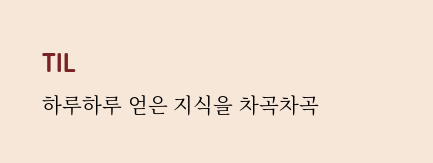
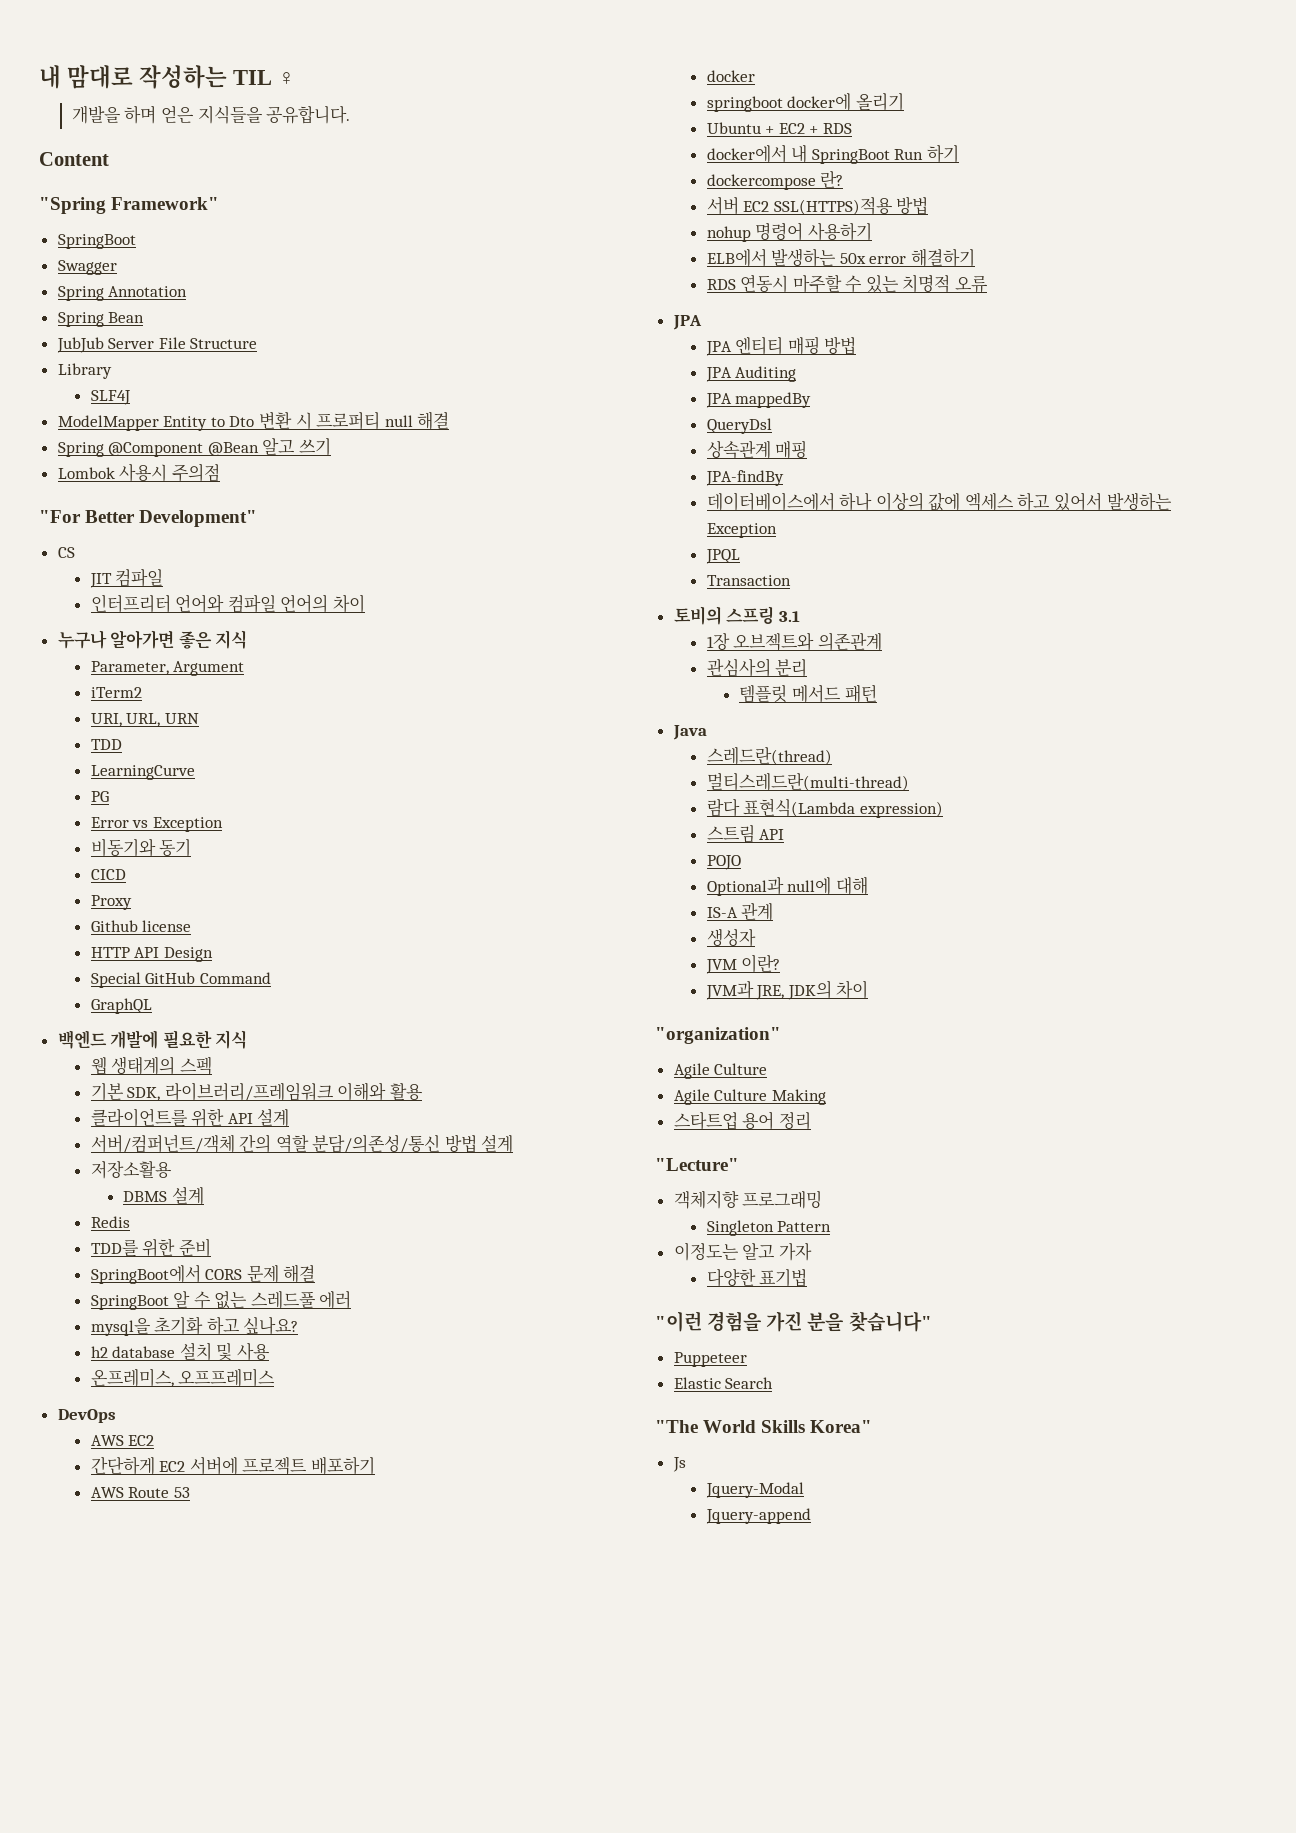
- TIL
- 하루하루 얻은 지식을 차곡차곡
+ 내 맘대로 작성하는 TIL ♀
+ 개발을 하며 얻은 지식들을 공유합니다.
+ Content
+ "Spring Framework"
+ SpringBoot
+ Swagger
+ Spring Annotation
+ Spring Bean
+ JubJub Server File Structure
+ Library
+ SLF4J
+ ModelMapper Entity to Dto 변환 시 프로퍼티 null 해결
+ Spring @Component @Bean 알고 쓰기
+ Lombok 사용시 주의점
+ "For Better Development"
+ CS
+ JIT 컴파일
+ 인터프리터 언어와 컴파일 언어의 차이
+ 누구나 알아가면 좋은 지식
+ Parameter, Argument
+ iTerm2
+ URI, URL, URN
+ TDD
+ LearningCurve
+ PG
+ Error vs Exception
+ 비동기와 동기
+ CICD
+ Proxy
+ Github license
+ HTTP API Design
+ Special GitHub Command
+ GraphQL
+ 백엔드 개발에 필요한 지식
+ 웹 생태계의 스펙
+ 기본 SDK, 라이브러리/프레임워크 이해와 활용
+ 클라이언트를 위한 API 설계
+ 서버/컴퍼넌트/객체 간의 역할 분담/의존성/통신 방법 설계
+ 저장소활용
+ DBMS 설계
+ Redis
+ TDD를 위한 준비
+ SpringBoot에서 CORS 문제 해결
+ SpringBoot 알 수 없는 스레드풀 에러
+ mysql을 초기화 하고 싶나요?
+ h2 database 설치 및 사용
+ 온프레미스, 오프프레미스
+ DevOps
+ AWS EC2
+ 간단하게 EC2 서버에 프로젝트 배포하기
+ AWS Route 53
+ docker
+ springboot docker에 올리기
+ Ubuntu + EC2 + RDS
+ docker에서 내 SpringBoot Run 하기
+ dockercompose 란?
+ 서버 EC2 SSL(HTTPS)적용 방법
+ nohup 명령어 사용하기
+ ELB에서 발생하는 50x error 해결하기
+ RDS 연동시 마주할 수 있는 치명적 오류
+ JPA
+ JPA 엔티티 매핑 방법
+ JPA Auditing
+ JPA mappedBy
+ QueryDsl
+ 상속관계 매핑
+ JPA-findBy
+ 데이터베이스에서 하나 이상의 값에 엑세스 하고 있어서 발생하는 Exception
+ JPQL
+ Transaction
+ 토비의 스프링 3.1
+ 1장 오브젝트와 의존관계
+ 관심사의 분리
+ 템플릿 메서드 패턴
+ Java
+ 스레드란(thread)
+ 멀티스레드란(multi-thread)
+ 람다 표현식(Lambda expression)
+ 스트림 API
+ POJO
+ Optional과 null에 대해
+ IS-A 관계
+ 생성자
+ JVM 이란?
+ JVM과 JRE, JDK의 차이
+ "organization"
+ Agile Culture
+ Agile Culture Making
+ 스타트업 용어 정리
+ "Lecture"
+ 객체지향 프로그래밍
+ Singleton Pattern
+ 이정도는 알고 가자
+ 다양한 표기법
+ "이런 경험을 가진 분을 찾습니다"
+ Puppeteer
+ Elastic Search
+ "The World Skills Korea"
+ Js
+ Jquery-Modal
+ Jquery-append

